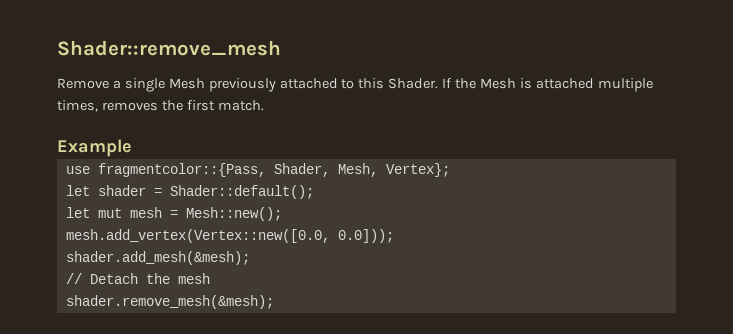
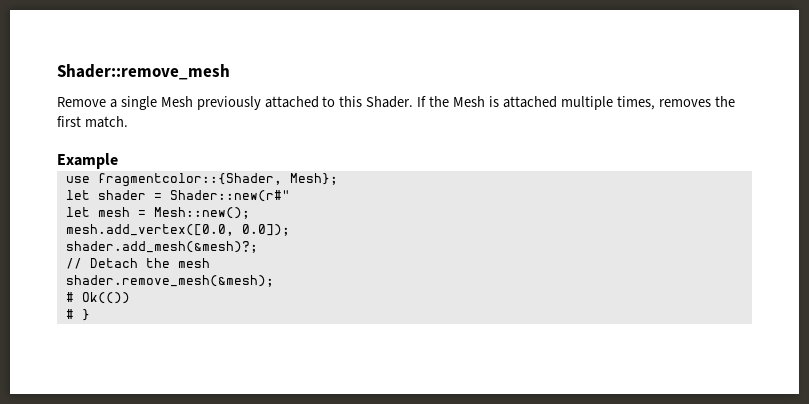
- use fragmentcolor::{Pass, Shader, Mesh, Vertex};
+ use fragmentcolor::{Shader, Mesh};
- let shader = Shader::default();
- let mut mesh = Mesh::new();
+ let shader = Shader::new(r#"
+ let mesh = Mesh::new();
- mesh.add_vertex(Vertex::new([0.0, 0.0]));
- shader.add_mesh(&mesh);
+ mesh.add_vertex([0.0, 0.0]);
+ shader.add_mesh(&mesh)?;
+ # Ok(())
+ # }

